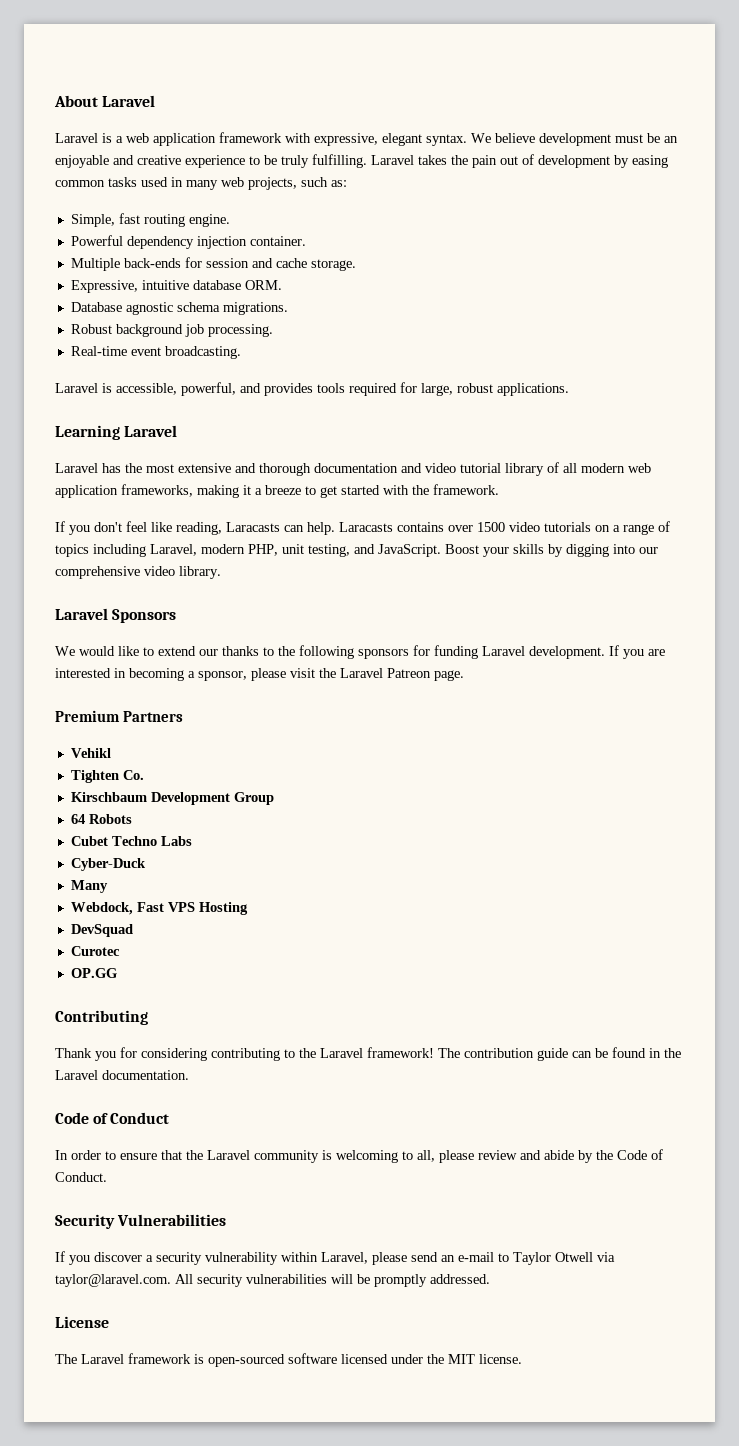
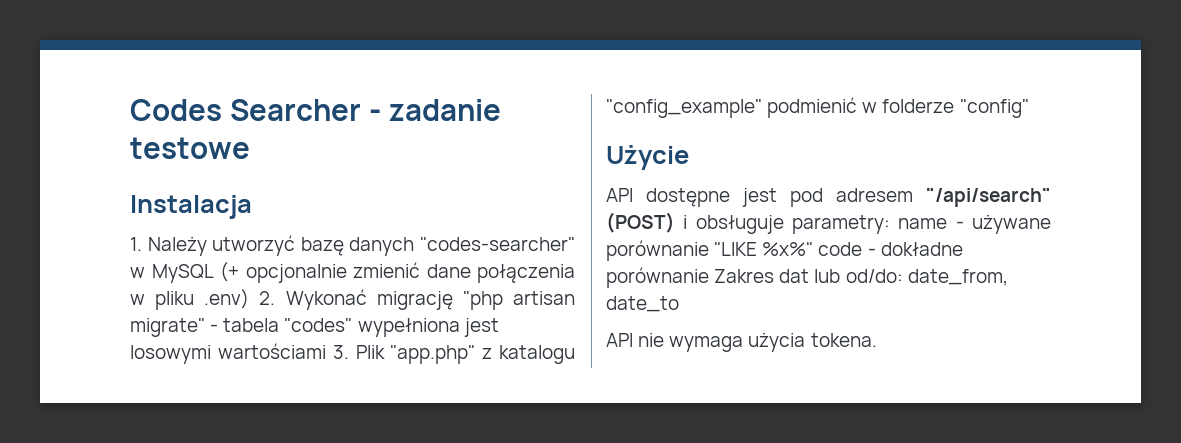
- About Laravel
- Laravel is a web application framework with expressive, elegant syntax. We believe development must be an enjoyable and creative experience to be truly fulfilling. Laravel takes the pain out of development by easing common tasks used in many web projects, such as:
- Simple, fast routing engine.
- Powerful dependency injection container.
- Multiple back-ends for session and cache storage.
- Expressive, intuitive database ORM.
- Database agnostic schema migrations.
- Robust background job processing.
- Real-time event broadcasting.
- Laravel is accessible, powerful, and provides tools required for large, robust applications.
- Learning Laravel
- Laravel has the most extensive and thorough documentation and video tutorial library of all modern web application frameworks, making it a breeze to get started with the framework.
- If you don't feel like reading, Laracasts can help. Laracasts contains over 1500 video tutorials on a range of topics including Laravel, modern PHP, unit testing, and JavaScript. Boost your skills by digging into our comprehensive video library.
- Laravel Sponsors
- We would like to extend our thanks to the following sponsors for funding Laravel development. If you are interested in becoming a sponsor, please visit the Laravel Patreon page.
- Premium Partners
- Vehikl
- Tighten Co.
- Kirschbaum Development Group
- 64 Robots
- Cubet Techno Labs
- Cyber-Duck
- Many
- Webdock, Fast VPS Hosting
- DevSquad
- Curotec
- OP.GG
- Contributing
- Thank you for considering contributing to the Laravel framework! The contribution guide can be found in the Laravel documentation.
- Code of Conduct
- In order to ensure that the Laravel community is welcoming to all, please review and abide by the Code of Conduct.
- Security Vulnerabilities
- If you discover a security vulnerability within Laravel, please send an e-mail to Taylor Otwell via taylor@laravel.com. All security vulnerabilities will be promptly addressed.
- License
- The Laravel framework is open-sourced software licensed under the MIT license.
+ Codes Searcher - zadanie testowe
+ Instalacja
+ 1. Należy utworzyć bazę danych "codes-searcher" w MySQL (+ opcjonalnie zmienić dane połączenia w pliku .env) 2. Wykonać migrację "php artisan migrate" - tabela "codes" wypełniona jest losowymi wartościami 3. Plik "app.php" z katalogu "config_example" podmienić w folderze "config"
+ Użycie
+ API dostępne jest pod adresem "/api/search" (POST) i obsługuje parametry: name - używane porównanie "LIKE %x%" code - dokładne porównanie Zakres dat lub od/do: date_from, date_to
+ API nie wymaga użycia tokena.

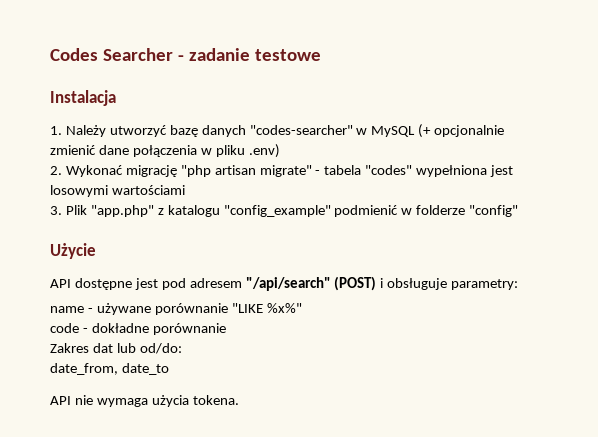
- 1. Należy utworzyć bazę danych "codes-searcher" w MySQL (+ opcjonalnie zmienić dane połączenia w pliku .env) 2. Wykonać migrację "php artisan migrate" - tabela "codes" wypełniona jest losowymi wartościami 3. Plik "app.php" z katalogu "config_example" podmienić w folderze "config"
+ 1. Należy utworzyć bazę danych "codes-searcher" w MySQL (+ opcjonalnie zmienić dane połączenia w pliku .env)
+ 2. Wykonać migrację "php artisan migrate" - tabela "codes" wypełniona jest losowymi wartościami
+ 3. Plik "app.php" z katalogu "config_example" podmienić w folderze "config"
- API dostępne jest pod adresem "/api/search" (POST) i obsługuje parametry: name - używane porównanie "LIKE %x%" code - dokładne porównanie Zakres dat lub od/do: date_from, date_to
+ API dostępne jest pod adresem "/api/search" (POST) i obsługuje parametry:
+ name - używane porównanie "LIKE %x%"
+ code - dokładne porównanie
+ Zakres dat lub od/do:
+ date_from, date_to

